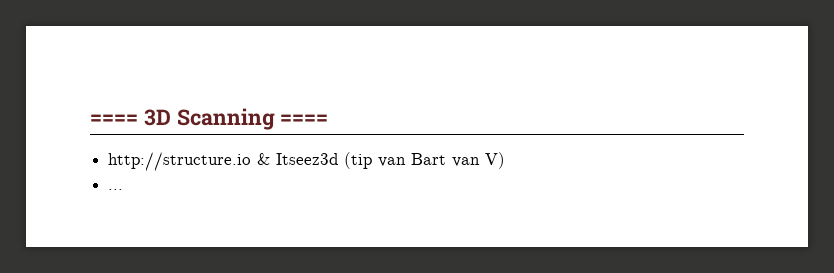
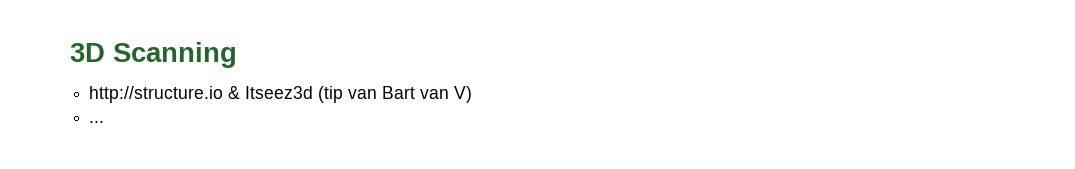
- ==== 3D Scanning ====
+ 3D Scanning

